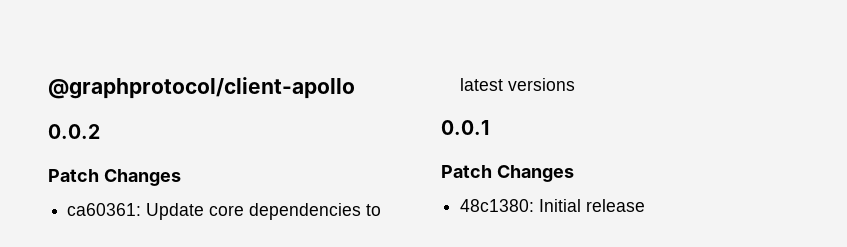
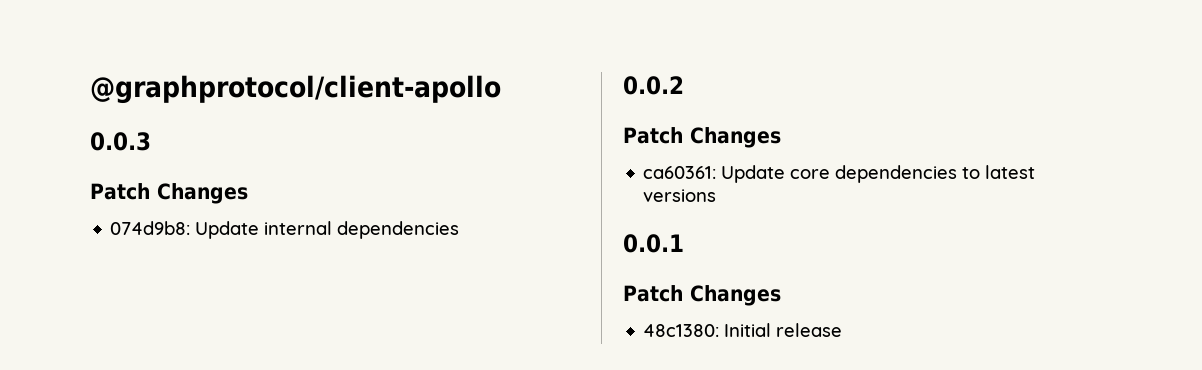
+ 0.0.3
+ Patch Changes
+ 074d9b8: Update internal dependencies

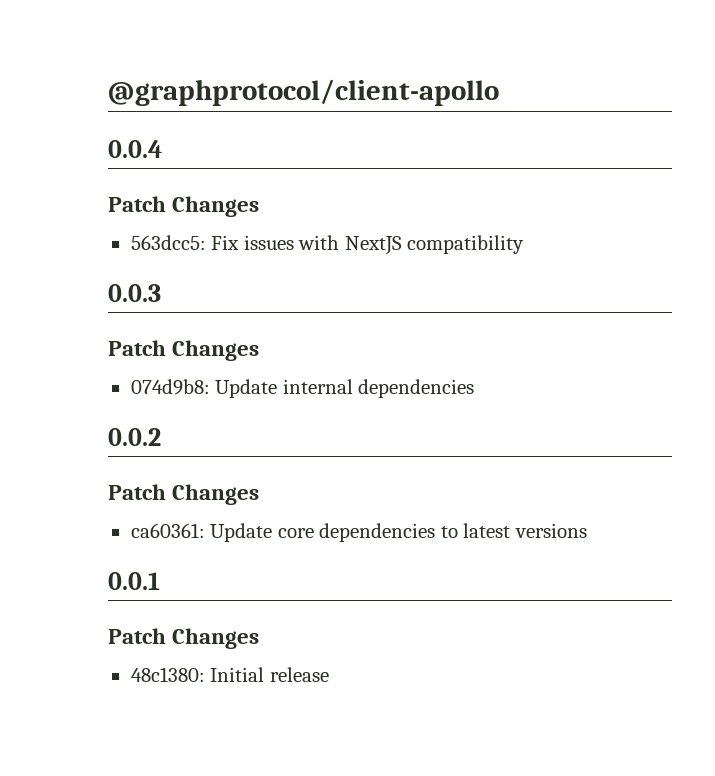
+ 0.0.4
+ Patch Changes
+ 563dcc5: Fix issues with NextJS compatibility

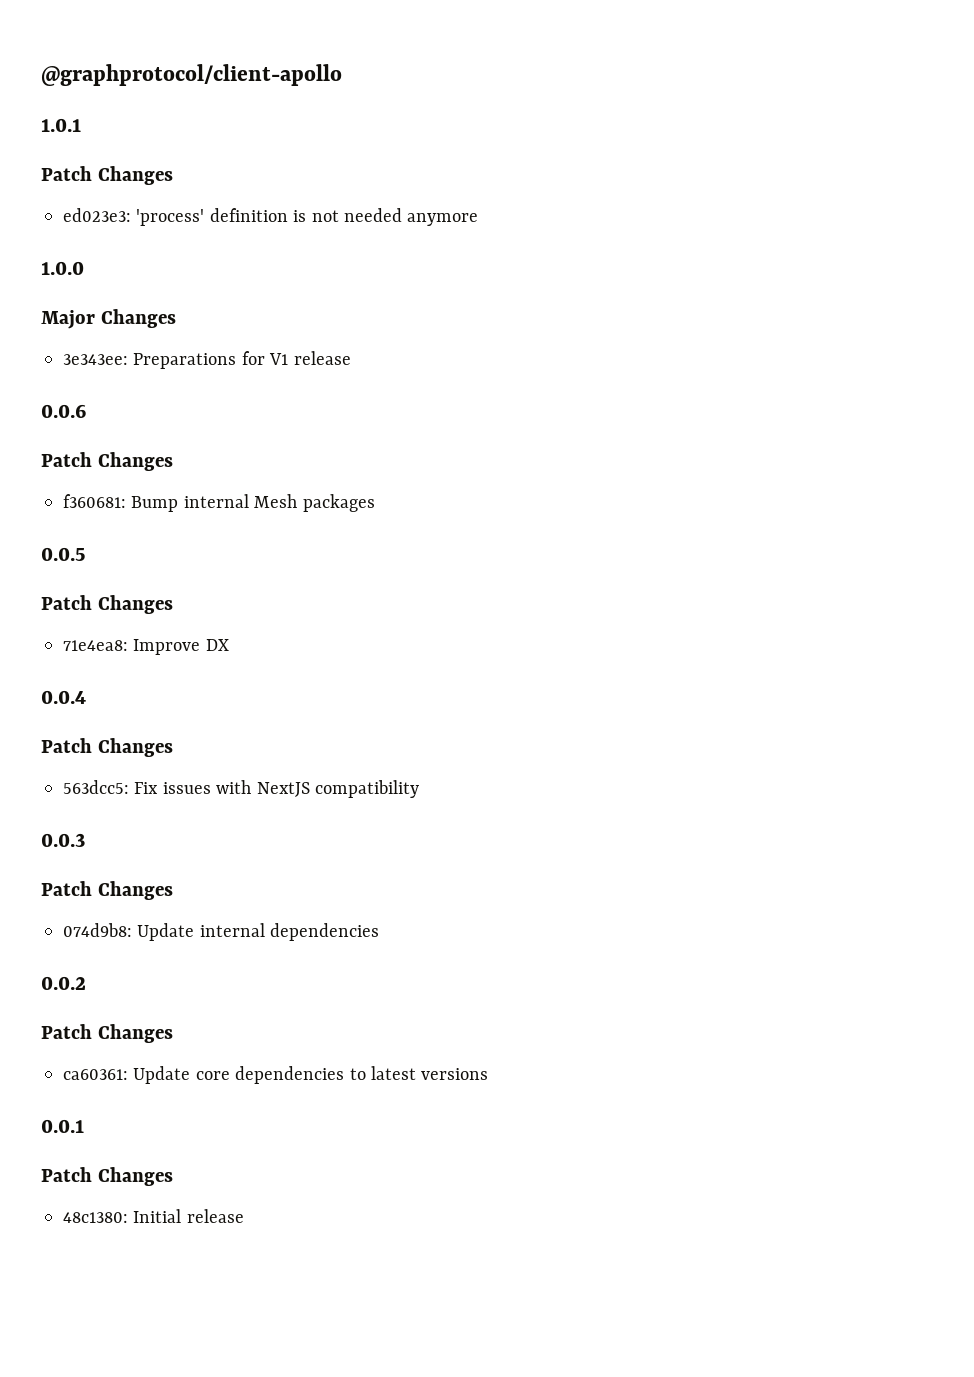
+ 1.0.1
+ Patch Changes
+ ed023e3: 'process' definition is not needed anymore
+ 1.0.0
+ Major Changes
+ 3e343ee: Preparations for V1 release
+ 0.0.6
+ Patch Changes
+ f360681: Bump internal Mesh packages
+ 0.0.5
+ Patch Changes
+ 71e4ea8: Improve DX

